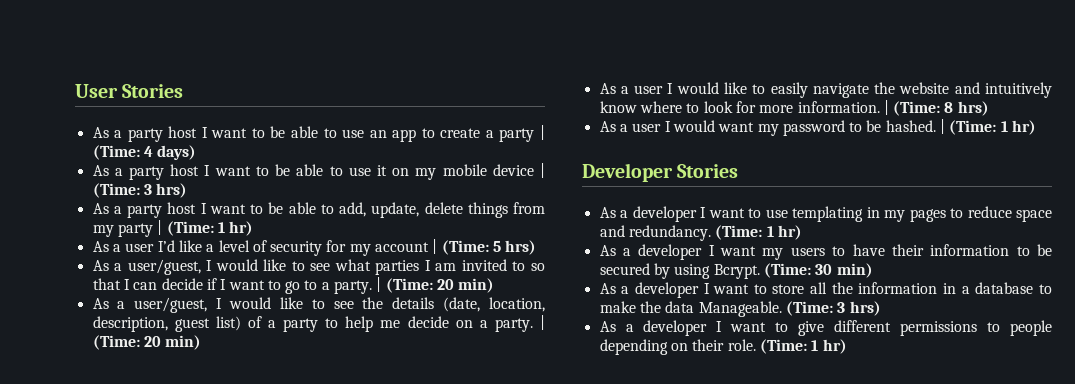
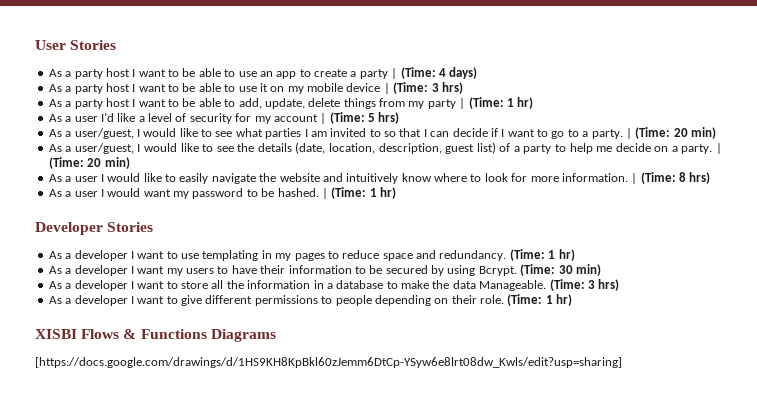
+ XISBI Flows & Functions Diagrams
+ [https://docs.google.com/drawings/d/1HS9KH8KpBkl60zJemm6DtCp-YSyw6e8lrt08dw_Kwls/edit?usp=sharing]

